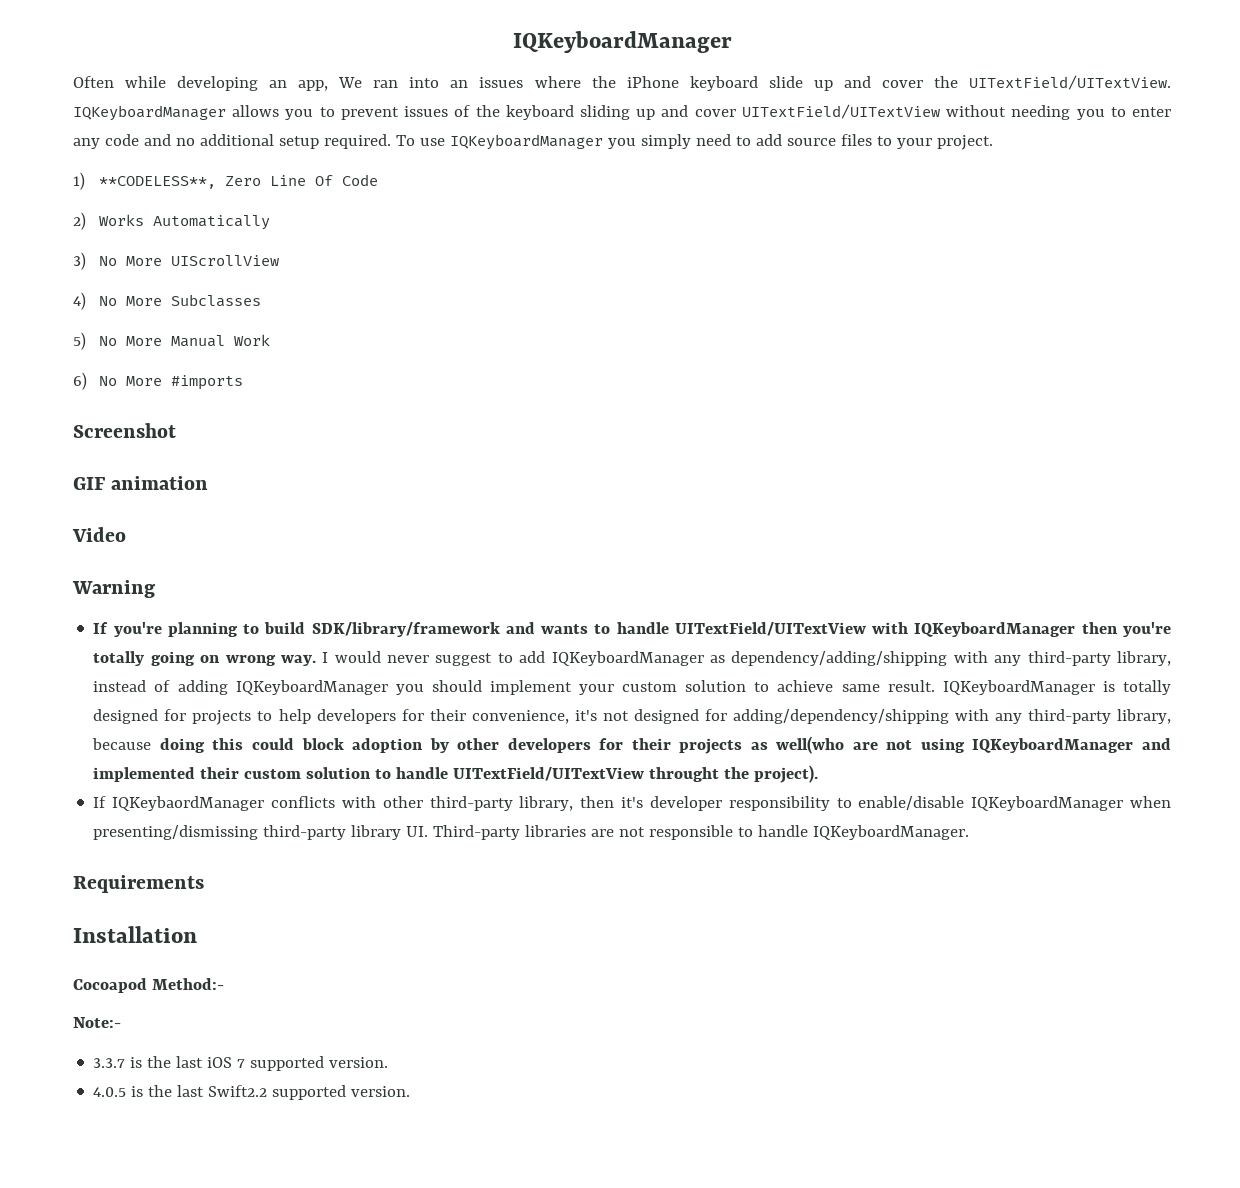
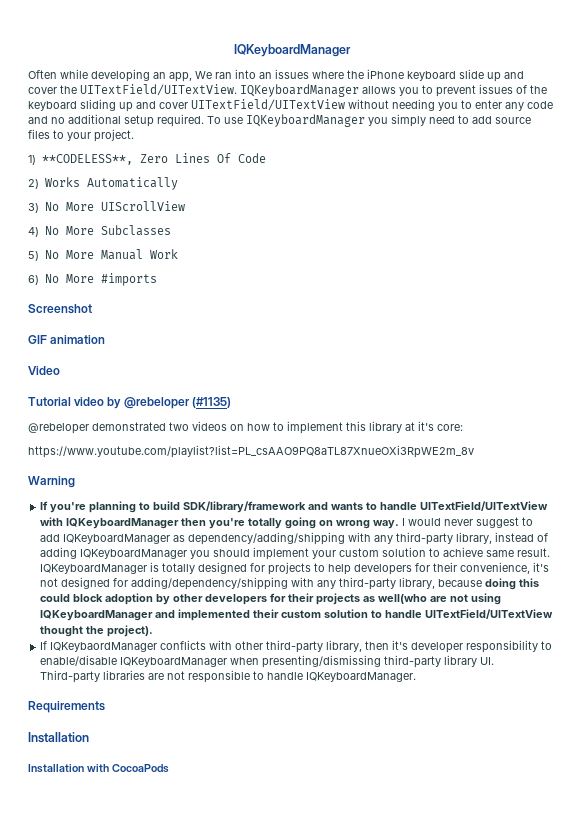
- 1) **CODELESS**, Zero Line Of Code
+ 1) **CODELESS**, Zero Lines Of Code
+ Tutorial video by @rebeloper (#1135)
+ @rebeloper demonstrated two videos on how to implement this library at it's core:
+ https://www.youtube.com/playlist?list=PL_csAAO9PQ8aTL87XnueOXi3RpWE2m_8v
- IQKeyboardManager is totally designed for projects to help developers for their convenience, it's not designed for adding/dependency/shipping with any third-party library, because doing this could block adoption by other developers for their projects as well(who are not using IQKeyboardManager and implemented their custom solution to handle UITextField/UITextView throught the project).
+ IQKeyboardManager is totally designed for projects to help developers for their convenience, it's not designed for adding/dependency/shipping with any third-party library, because doing this could block adoption by other developers for their projects as well(who are not using IQKeyboardManager and implemented their custom solution to handle UITextField/UITextView thought the project).
- Cocoapod Method:-
- Note:-
- 3.3.7 is the last iOS 7 supported version.
- 4.0.5 is the last Swift2.2 supported version.
+ Installation with CocoaPods

